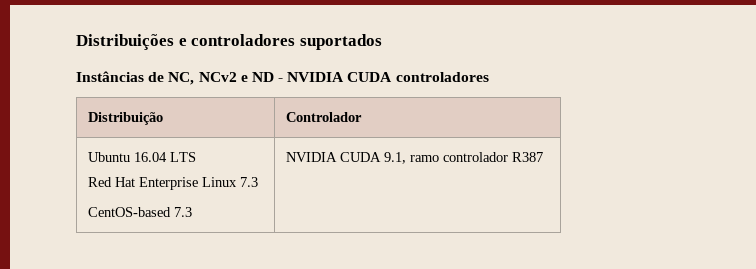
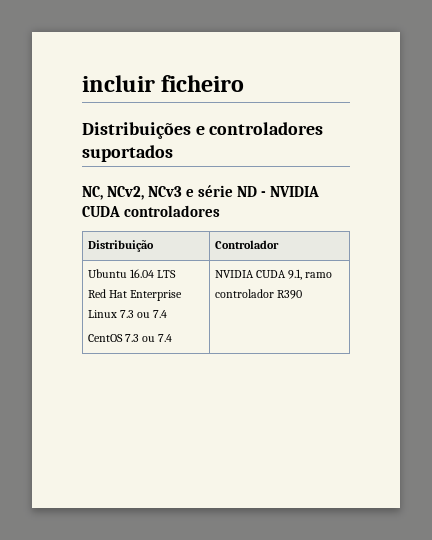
+ incluir ficheiro
- Instâncias de NC, NCv2 e ND - NVIDIA CUDA controladores
+ NC, NCv2, NCv3 e série ND - NVIDIA CUDA controladores
  Ubuntu 16.04 LTS
- Red Hat Enterprise Linux 7.3
- CentOS-based 7.3 | NVIDIA CUDA 9.1, ramo controlador R387
+ Red Hat Enterprise Linux 7.3 ou 7.4
+ CentOS 7.3 ou 7.4 | NVIDIA CUDA 9.1, ramo controlador R390

